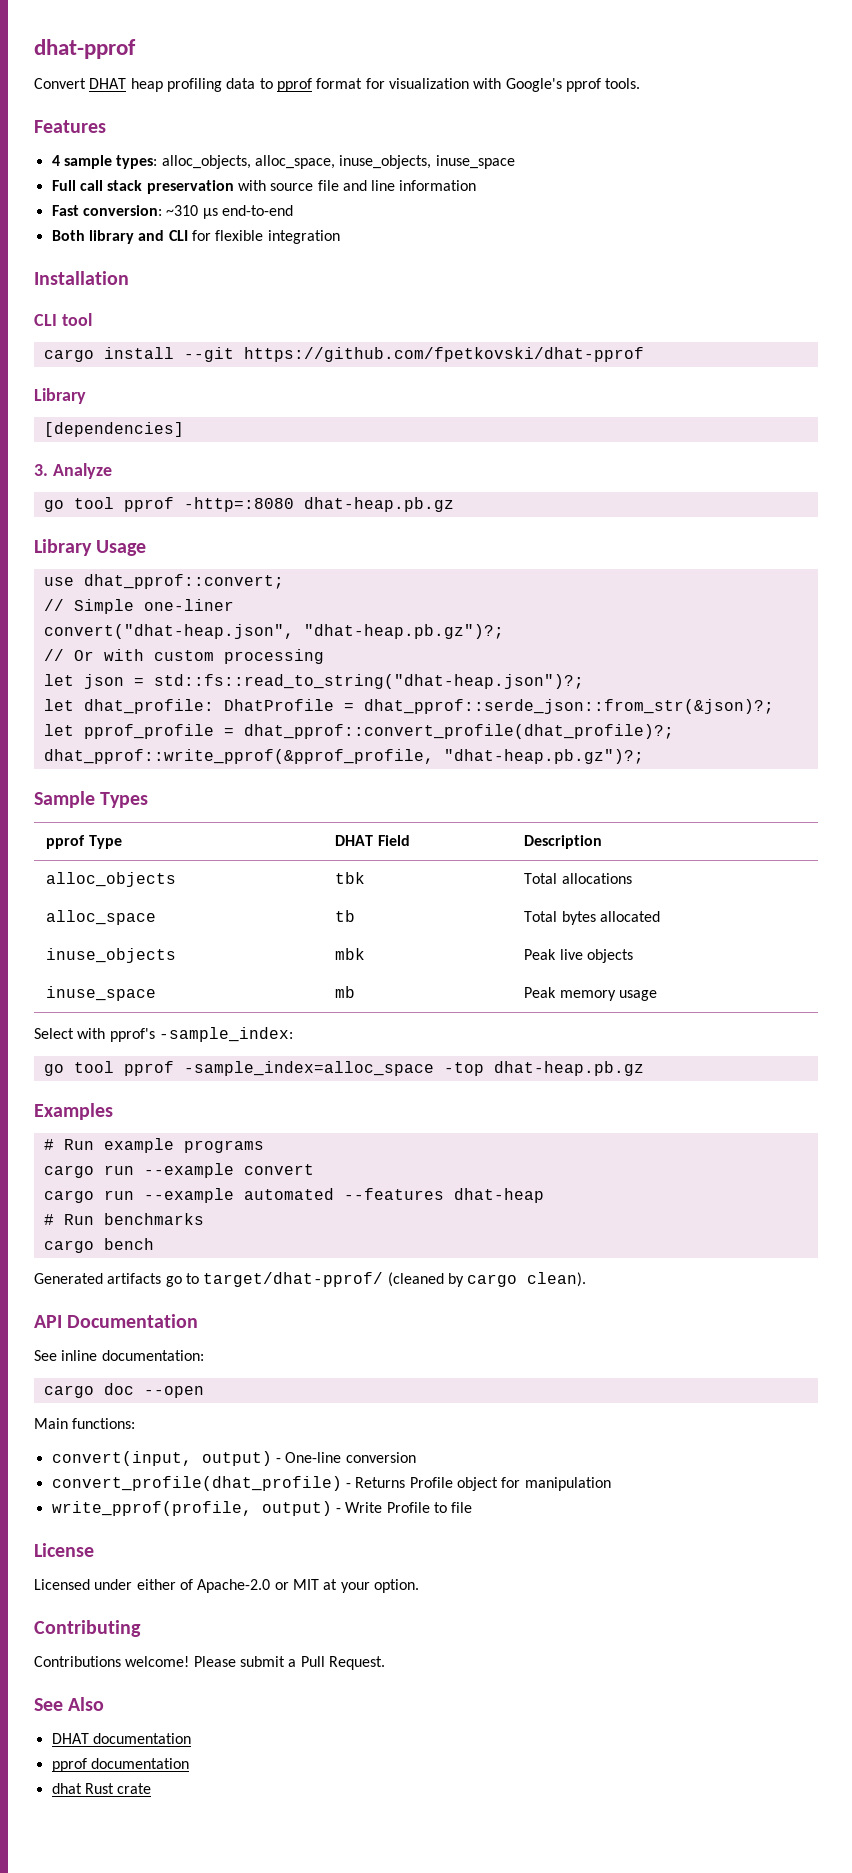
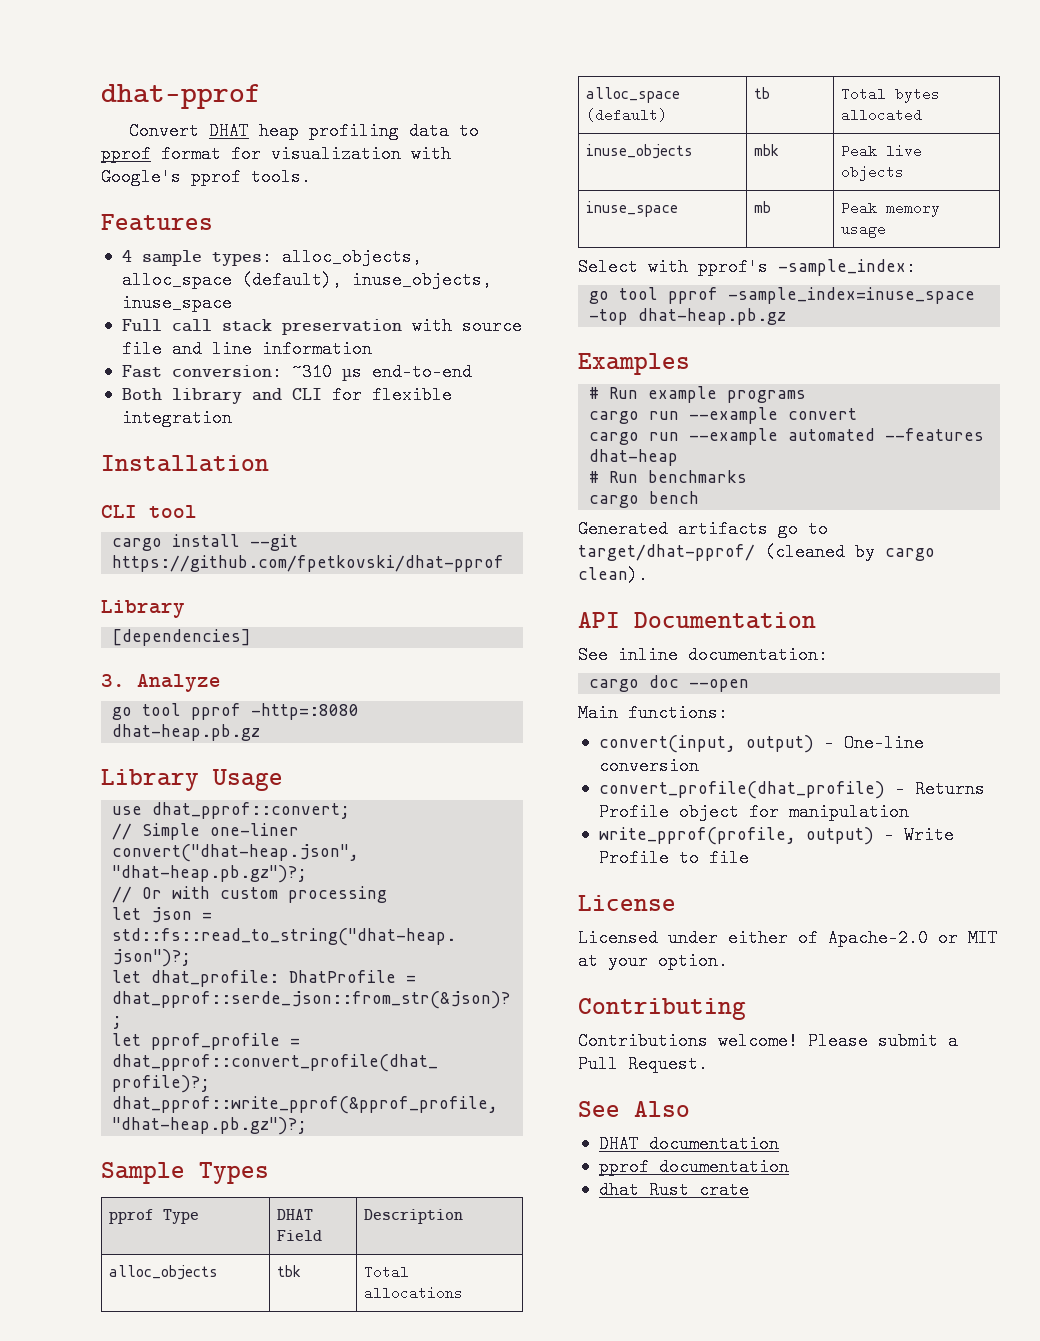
- 4 sample types: alloc_objects, alloc_space, inuse_objects, inuse_space
+ 4 sample types: alloc_objects, alloc_space (default), inuse_objects, inuse_space
- alloc_space | tb | Total bytes allocated
+ alloc_space (default) | tb | Total bytes allocated
- go tool pprof -sample_index=alloc_space -top dhat-heap.pb.gz
+ go tool pprof -sample_index=inuse_space -top dhat-heap.pb.gz

